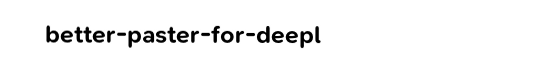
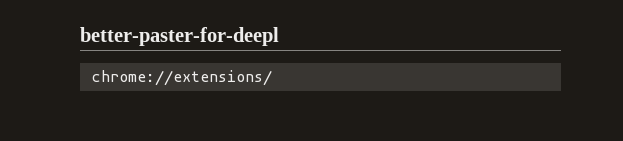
+ chrome://extensions/

